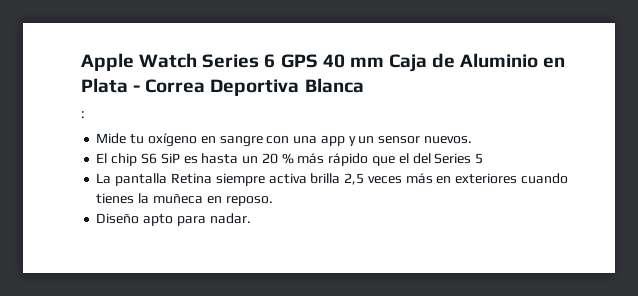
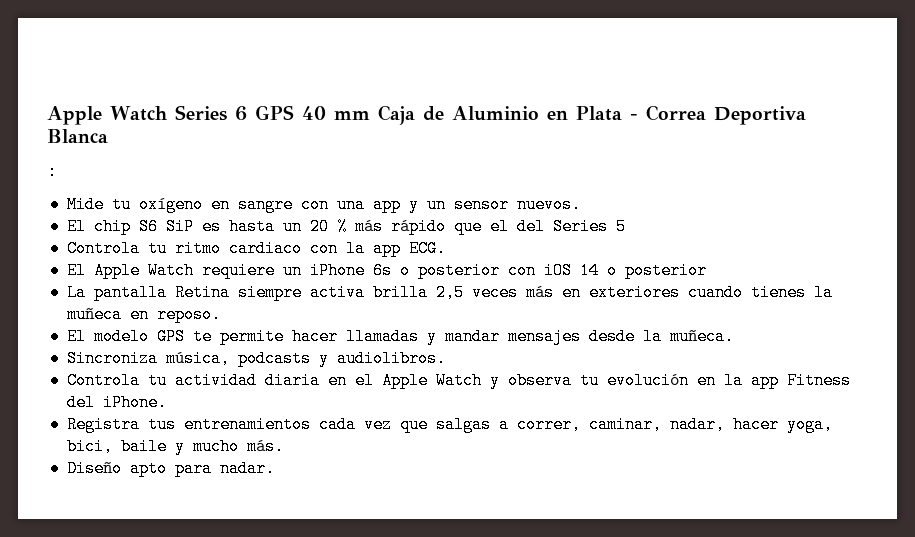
+ Controla tu ritmo cardiaco con la app ECG.
+ El Apple Watch requiere un iPhone 6s o posterior con iOS 14 o posterior
+ El modelo GPS te permite hacer llamadas y mandar mensajes desde la muñeca.
+ Sincroniza música, podcasts y audiolibros.
+ Controla tu actividad diaria en el Apple Watch y observa tu evolución en la app Fitness del iPhone.
+ Registra tus entrenamientos cada vez que salgas a correr, caminar, nadar, hacer yoga, bici, baile y mucho más.

